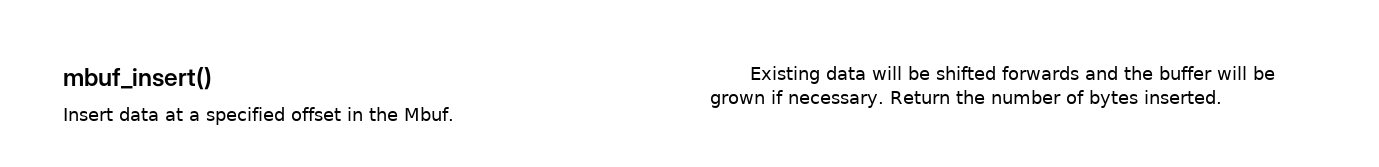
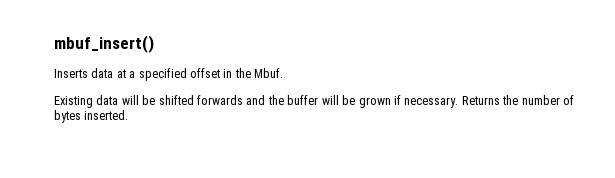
- Insert data at a specified offset in the Mbuf.
+ Inserts data at a specified offset in the Mbuf.
- Return the number of bytes inserted.
+ Returns the number of bytes inserted.

